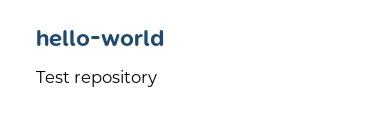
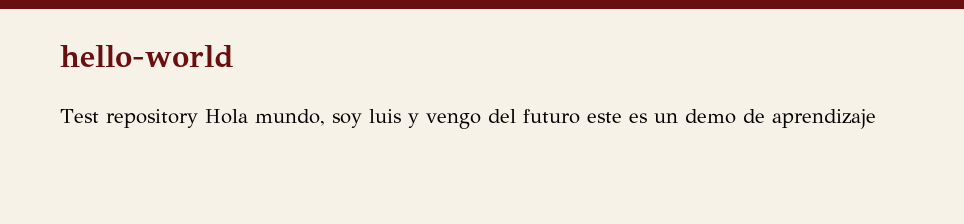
- Test repository
+ Test repository Hola mundo, soy luis y vengo del futuro este es un demo de aprendizaje

